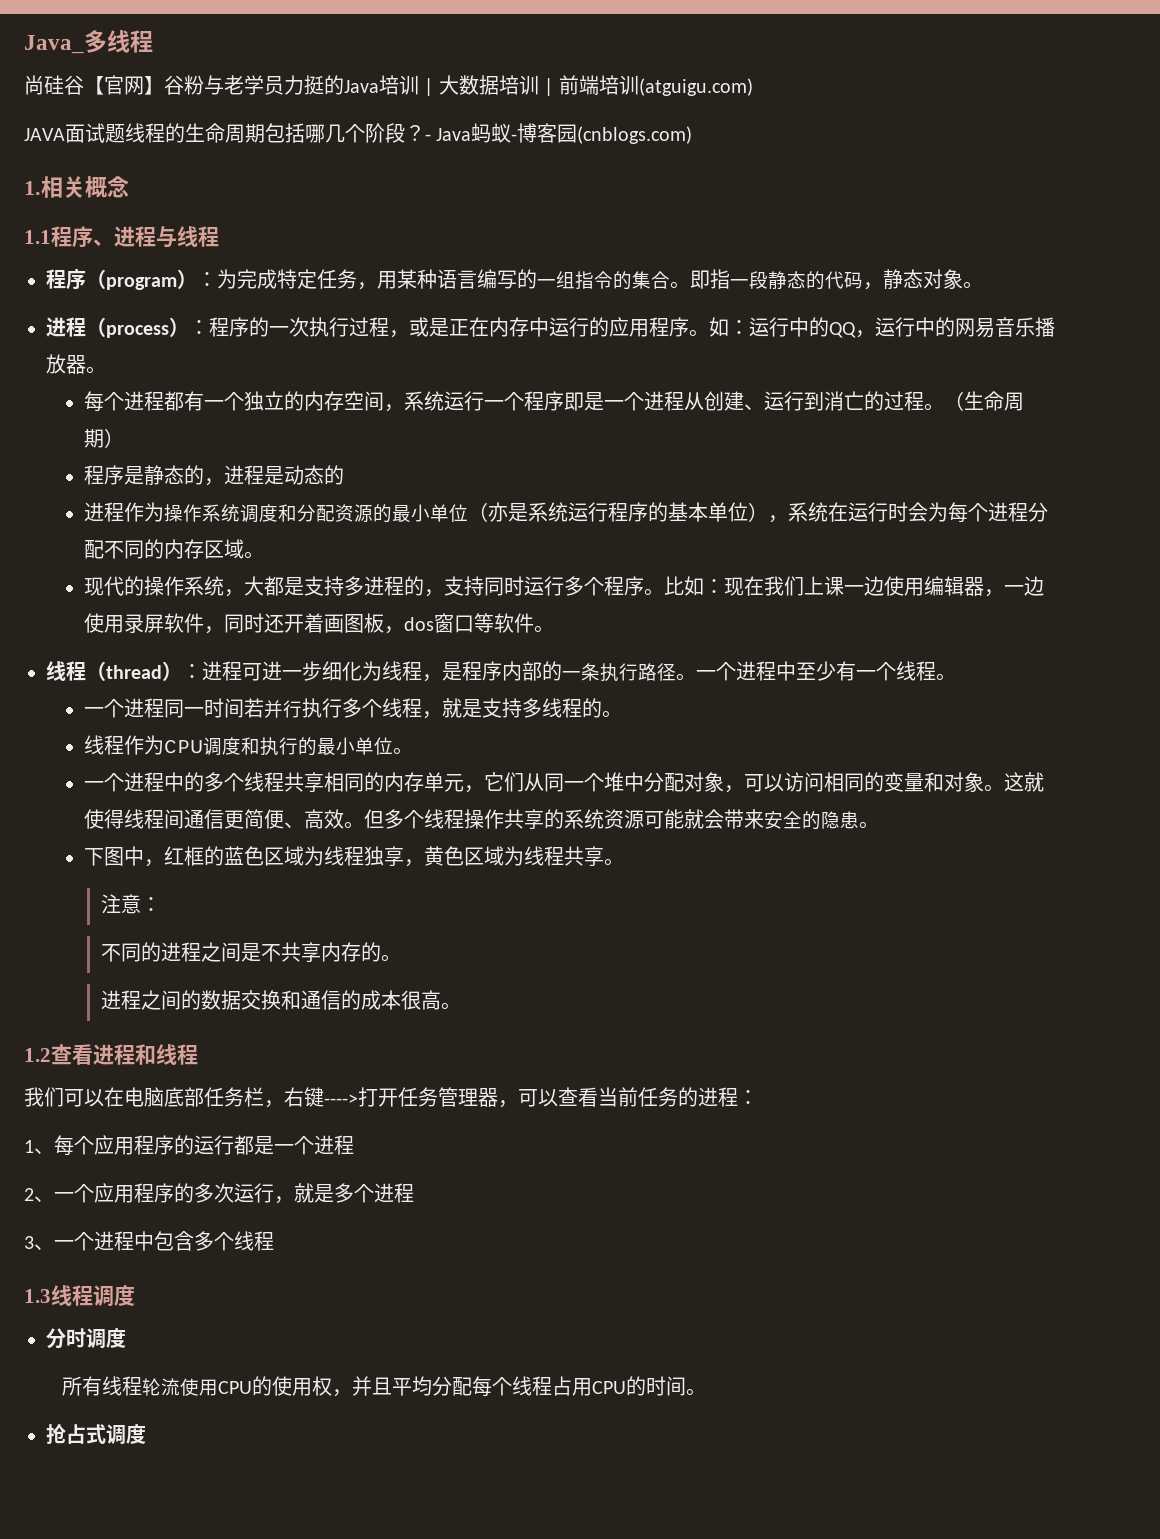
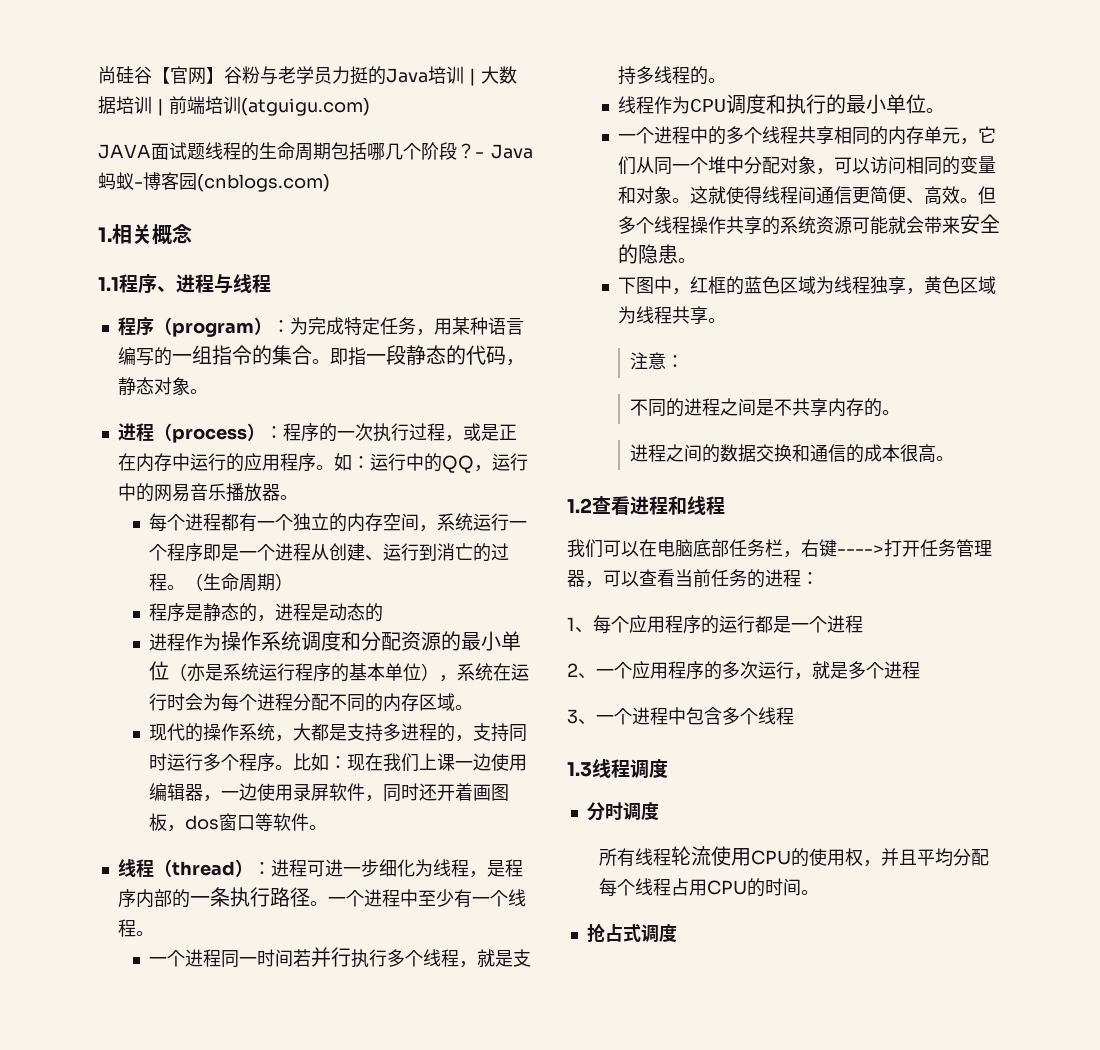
- Java_多线程

